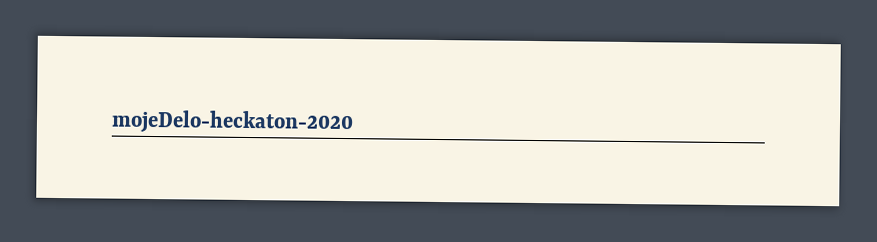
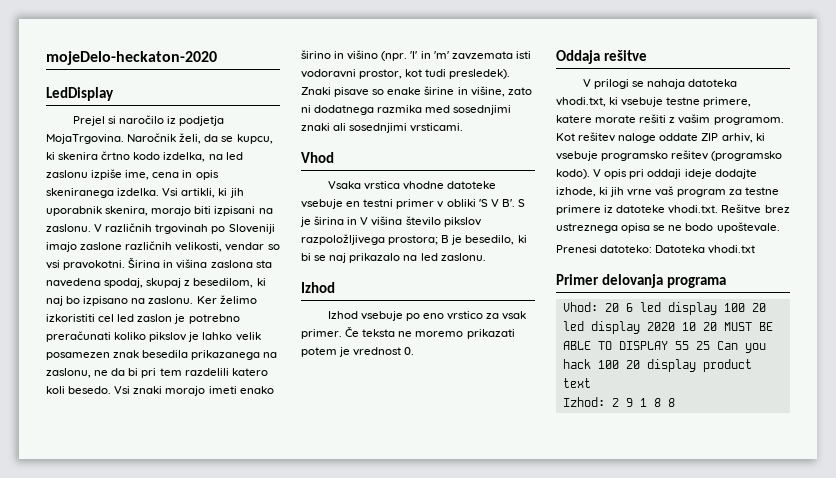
+ LedDisplay
+ Prejel si naročilo iz podjetja MojaTrgovina. Naročnik želi, da se kupcu, ki skenira črtno kodo izdelka, na led zaslonu izpiše ime, cena in opis skeniranega izdelka. Vsi artikli, ki jih uporabnik skenira, morajo biti izpisani na zaslonu. V različnih trgovinah po Sloveniji imajo zaslone različnih velikosti, vendar so vsi pravokotni. Širina in višina zaslona sta navedena spodaj, skupaj z besedilom, ki naj bo izpisano na zaslonu. Ker želimo izkoristiti cel led zaslon je potrebno preračunati koliko pikslov je lahko velik posamezen znak besedila prikazanega na zaslonu, ne da bi pri tem razdelili katero koli besedo. Vsi znaki morajo imeti enako širino in višino (npr. 'l' in 'm' zavzemata isti vodoravni prostor, kot tudi presledek). Znaki pisave so enake širine in višine, zato ni dodatnega razmika med sosednjimi znaki ali sosednjimi vrsticami.
+ Vhod
+ Vsaka vrstica vhodne datoteke vsebuje en testni primer v obliki 'S V B'. S je širina in V višina število pikslov razpoložljivega prostora; B je besedilo, ki bi se naj prikazalo na led zaslonu.
+ Izhod
+ Izhod vsebuje po eno vrstico za vsak primer. Če teksta ne moremo prikazati potem je vrednost 0.
+ Oddaja rešitve
+ V prilogi se nahaja datoteka vhodi.txt, ki vsebuje testne primere, katere morate rešiti z vašim programom. Kot rešitev naloge oddate ZIP arhiv, ki vsebuje programsko rešitev (programsko kodo). V opis pri oddaji ideje dodajte izhode, ki jih vrne vaš program za testne primere iz datoteke vhodi.txt. Rešitve brez ustreznega opisa se ne bodo upoštevale.
+ Prenesi datoteko: Datoteka vhodi.txt
+ Primer delovanja programa
+ Vhod: 20 6 led display 100 20 led display 2020 10 20 MUST BE ABLE TO DISPLAY 55 25 Can you hack 100 20 display product text
+ Izhod: 2 9 1 8 8

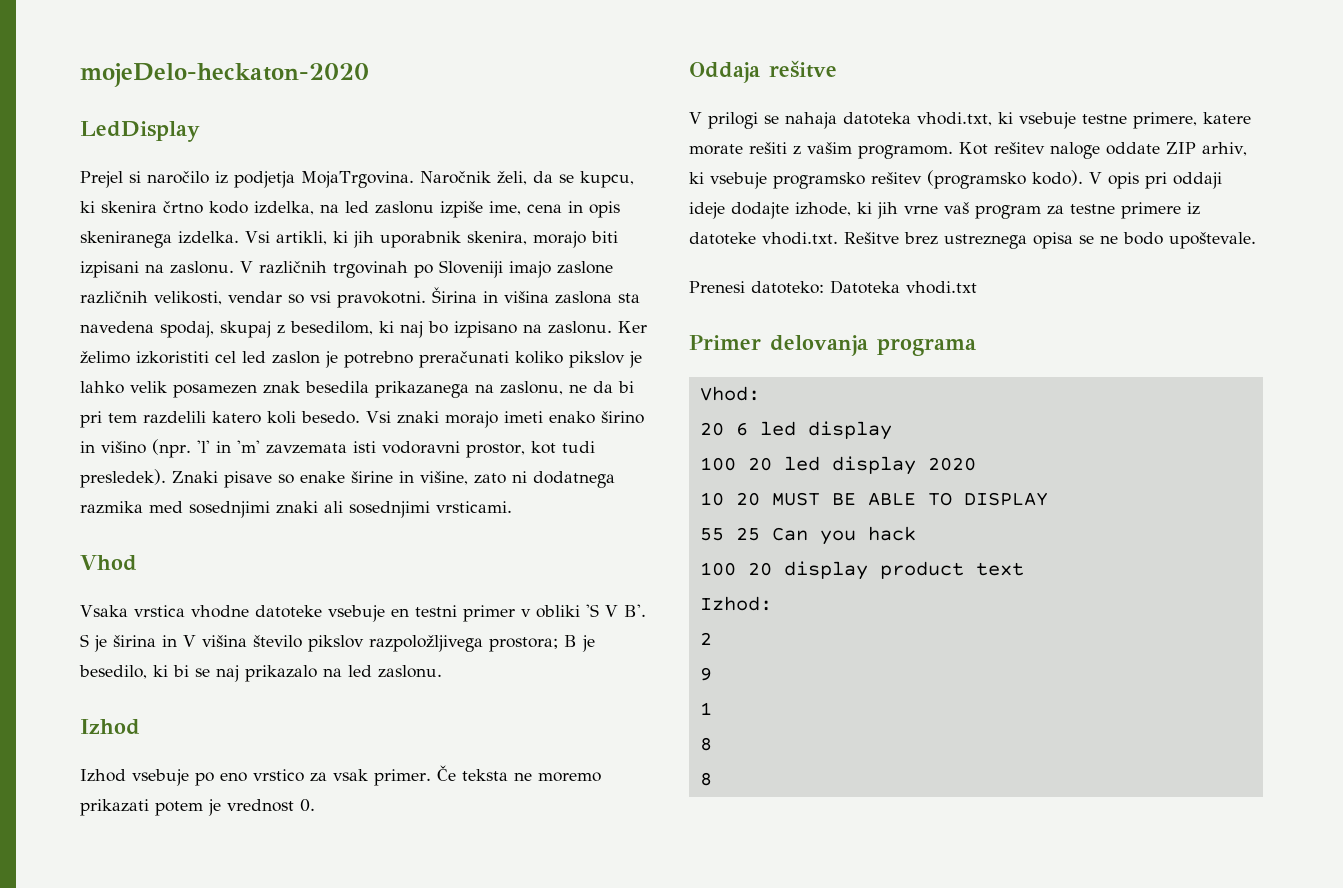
- Vhod: 20 6 led display 100 20 led display 2020 10 20 MUST BE ABLE TO DISPLAY 55 25 Can you hack 100 20 display product text
+ Vhod:
+ 20 6 led display
+ 100 20 led display 2020
+ 10 20 MUST BE ABLE TO DISPLAY
+ 55 25 Can you hack
+ 100 20 display product text
- Izhod: 2 9 1 8 8
+ Izhod:
+ 2
+ 9
+ 1
+ 8
+ 8

